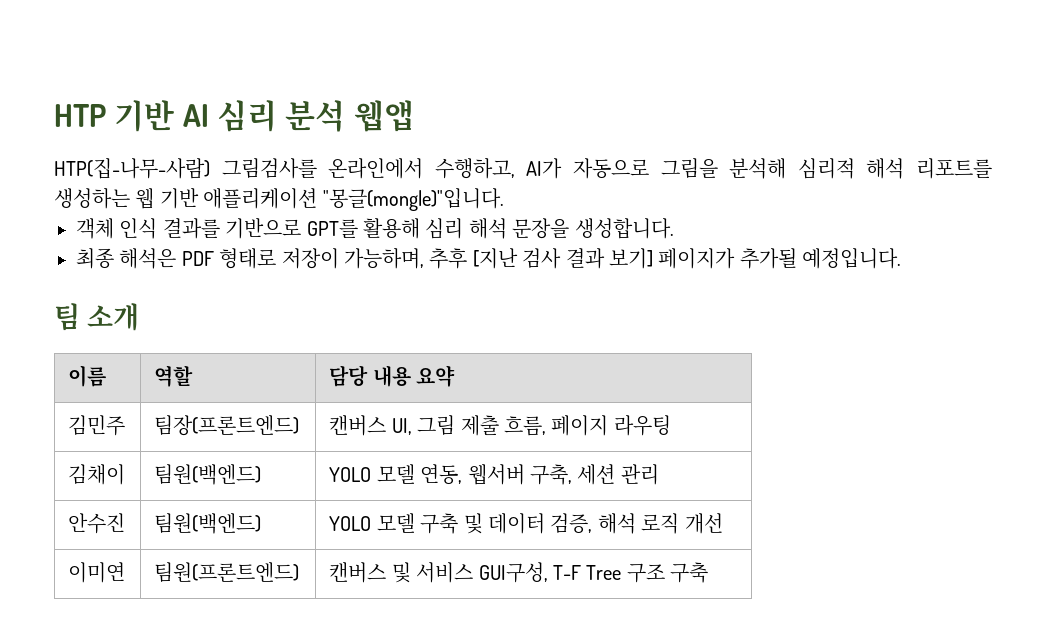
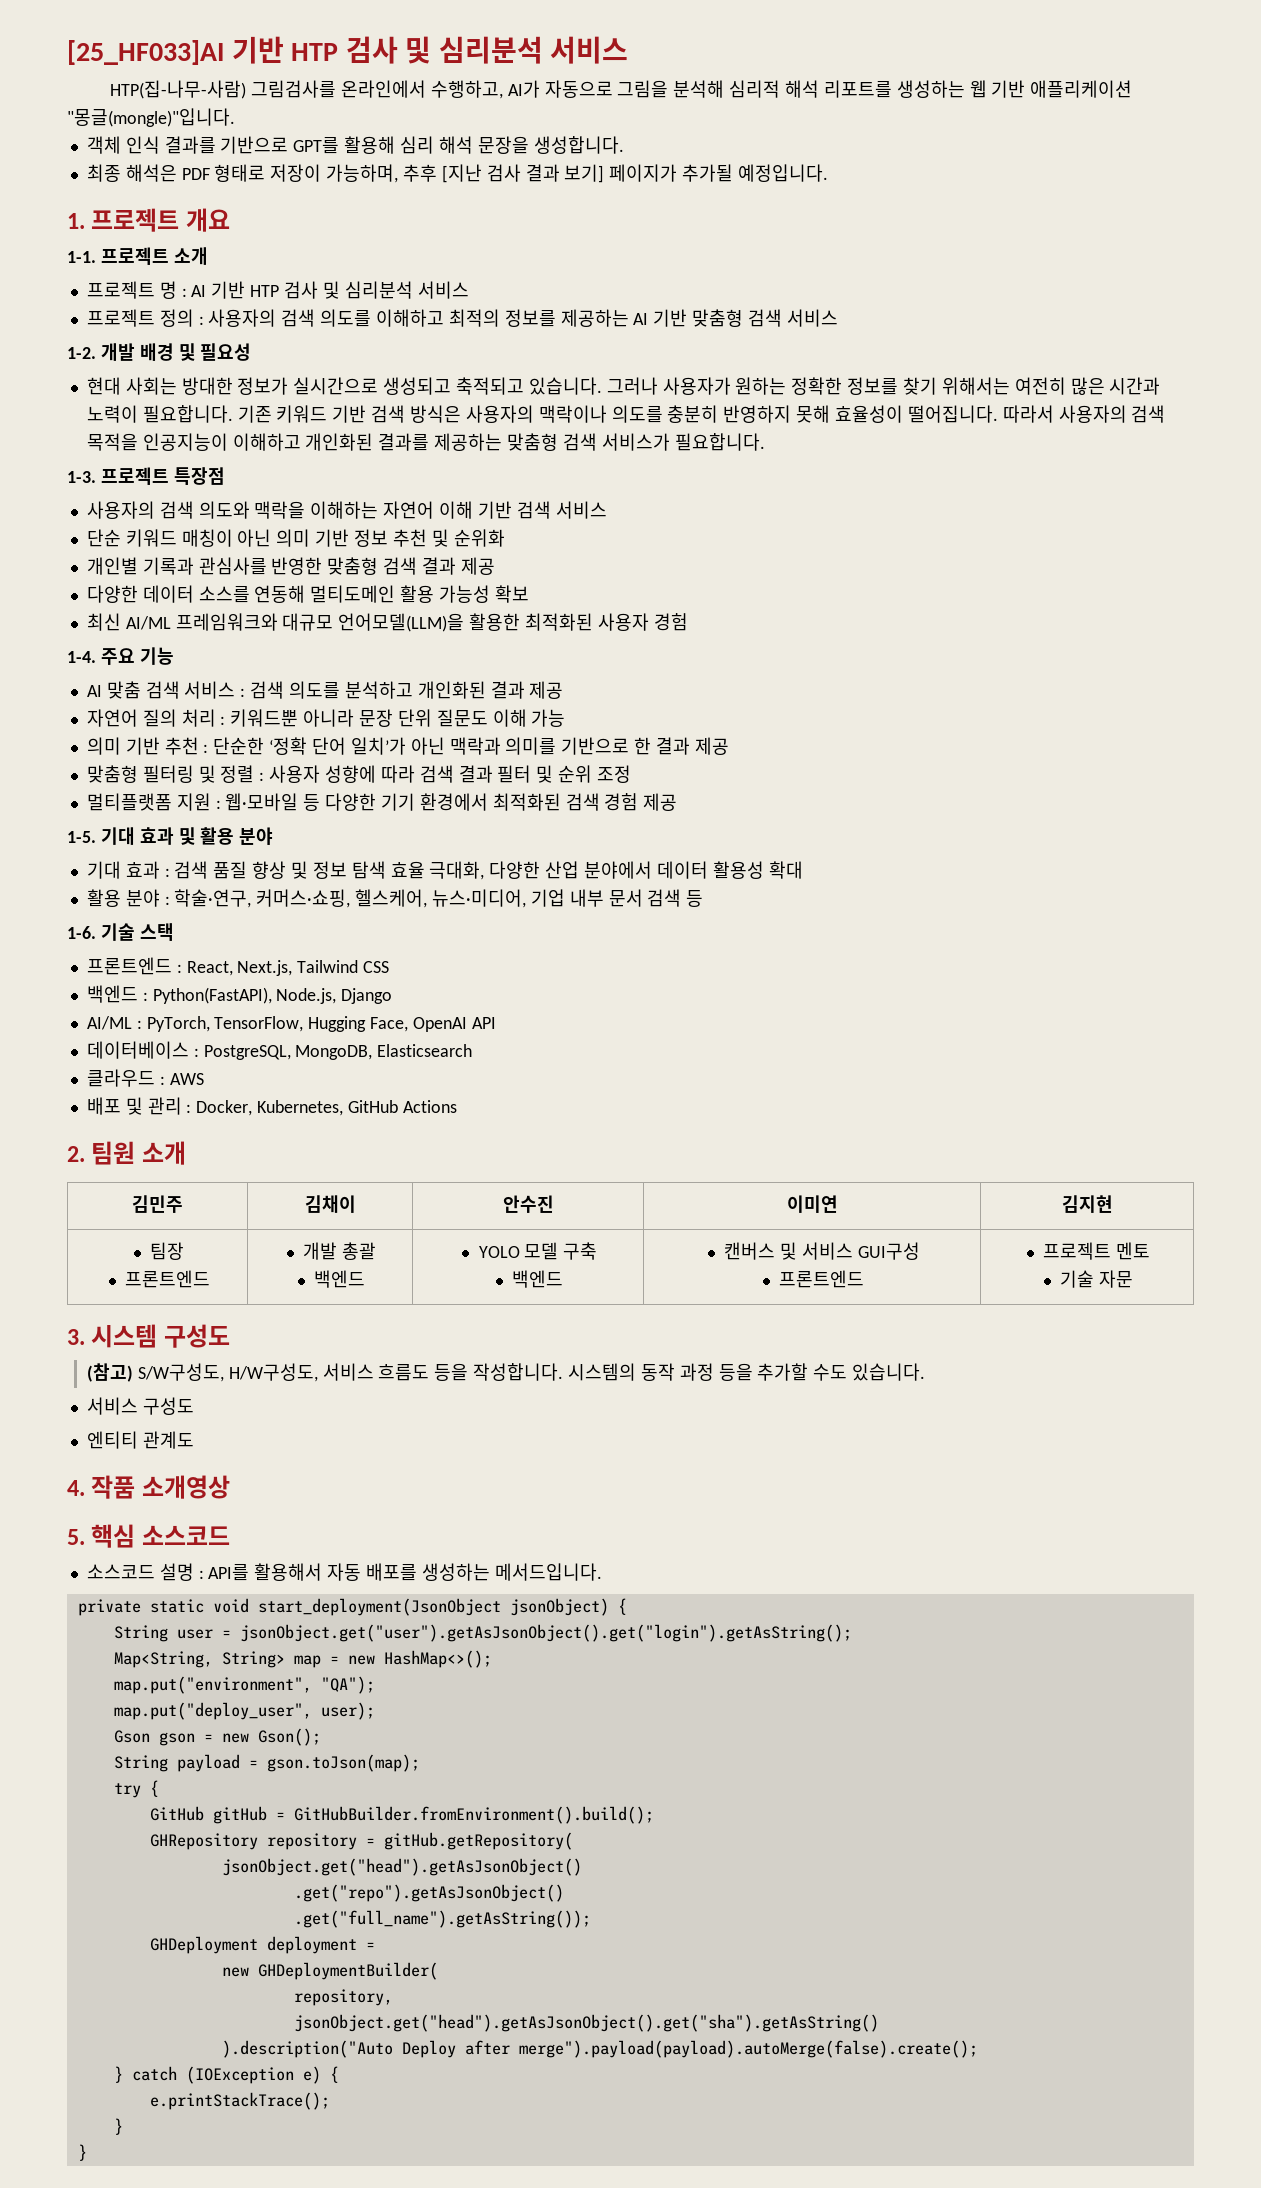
- HTP 기반 AI 심리 분석 웹앱
+ [25_HF033]AI 기반 HTP 검사 및 심리분석 서비스
- 팀 소개
- 이름 | 역할 | 담당 내용 요약
- 김민주 | 팀장(프론트엔드) | 캔버스 UI, 그림 제출 흐름, 페이지 라우팅
- 김채이 | 팀원(백엔드) | YOLO 모델 연동, 웹서버 구축, 세션 관리
- 안수진 | 팀원(백엔드) | YOLO 모델 구축 및 데이터 검증, 해석 로직 개선
- 이미연 | 팀원(프론트엔드) | 캔버스 및 서비스 GUI구성, T-F Tree 구조 구축
+ 1. 프로젝트 개요
+ 1-1. 프로젝트 소개
+ 프로젝트 명 : AI 기반 HTP 검사 및 심리분석 서비스
+ 프로젝트 정의 : 사용자의 검색 의도를 이해하고 최적의 정보를 제공하는 AI 기반 맞춤형 검색 서비스
+ 1-2. 개발 배경 및 필요성
+ 현대 사회는 방대한 정보가 실시간으로 생성되고 축적되고 있습니다. 그러나 사용자가 원하는 정확한 정보를 찾기 위해서는 여전히 많은 시간과 노력이 필요합니다. 기존 키워드 기반 검색 방식은 사용자의 맥락이나 의도를 충분히 반영하지 못해 효율성이 떨어집니다. 따라서 사용자의 검색 목적을 인공지능이 이해하고 개인화된 결과를 제공하는 맞춤형 검색 서비스가 필요합니다.
+ 1-3. 프로젝트 특장점
+ 사용자의 검색 의도와 맥락을 이해하는 자연어 이해 기반 검색 서비스
+ 단순 키워드 매칭이 아닌 의미 기반 정보 추천 및 순위화
+ 개인별 기록과 관심사를 반영한 맞춤형 검색 결과 제공
+ 다양한 데이터 소스를 연동해 멀티도메인 활용 가능성 확보
+ 최신 AI/ML 프레임워크와 대규모 언어모델(LLM)을 활용한 최적화된 사용자 경험
+ 1-4. 주요 기능
+ AI 맞춤 검색 서비스 : 검색 의도를 분석하고 개인화된 결과 제공
+ 자연어 질의 처리 : 키워드뿐 아니라 문장 단위 질문도 이해 가능
+ 의미 기반 추천 : 단순한 ‘정확 단어 일치’가 아닌 맥락과 의미를 기반으로 한 결과 제공
+ 맞춤형 필터링 및 정렬 : 사용자 성향에 따라 검색 결과 필터 및 순위 조정
+ 멀티플랫폼 지원 : 웹·모바일 등 다양한 기기 환경에서 최적화된 검색 경험 제공
+ 1-5. 기대 효과 및 활용 분야
+ 기대 효과 : 검색 품질 향상 및 정보 탐색 효율 극대화, 다양한 산업 분야에서 데이터 활용성 확대
+ 활용 분야 : 학술·연구, 커머스·쇼핑, 헬스케어, 뉴스·미디어, 기업 내부 문서 검색 등
+ 1-6. 기술 스택
+ 프론트엔드 : React, Next.js, Tailwind CSS
+ 백엔드 : Python(FastAPI), Node.js, Django
+ AI/ML : PyTorch, TensorFlow, Hugging Face, OpenAI API
+ 데이터베이스 : PostgreSQL, MongoDB, Elasticsearch
+ 클라우드 : AWS
+ 배포 및 관리 : Docker, Kubernetes, GitHub Actions
+ 2. 팀원 소개
+ 김민주 | 김채이 | 안수진 | 이미연 | 김지현
+ 팀장
+ 프론트엔드 | 개발 총괄
+ 백엔드 | YOLO 모델 구축
+ 백엔드 | 캔버스 및 서비스 GUI구성
+ 프론트엔드 | 프로젝트 멘토
+ 기술 자문
+ 3. 시스템 구성도
+ (참고) S/W구성도, H/W구성도, 서비스 흐름도 등을 작성합니다. 시스템의 동작 과정 등을 추가할 수도 있습니다.
+ 서비스 구성도
+ 엔티티 관계도
+ 4. 작품 소개영상
+ 5. 핵심 소스코드
+ 소스코드 설명 : API를 활용해서 자동 배포를 생성하는 메서드입니다.
+ private static void start_deployment(JsonObject jsonObject) {
+ String user = jsonObject.get("user").getAsJsonObject().get("login").getAsString();
+ Map<String, String> map = new HashMap<>();
+ map.put("environment", "QA");
+ map.put("deploy_user", user);
+ Gson gson = new Gson();
+ String payload = gson.toJson(map);
+ try {
+ GitHub gitHub = GitHubBuilder.fromEnvironment().build();
+ GHRepository repository = gitHub.getRepository(
+ jsonObject.get("head").getAsJsonObject()
+ .get("repo").getAsJsonObject()
+ .get("full_name").getAsString());
+ GHDeployment deployment =
+ new GHDeploymentBuilder(
+ repository,
+ jsonObject.get("head").getAsJsonObject().get("sha").getAsString()
+ ).description("Auto Deploy after merge").payload(payload).autoMerge(false).create();
+ } catch (IOException e) {
+ e.printStackTrace();
+ }
+ }

